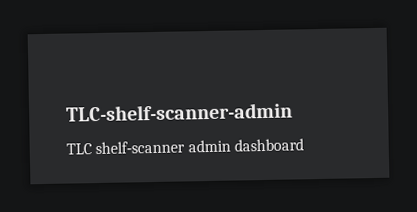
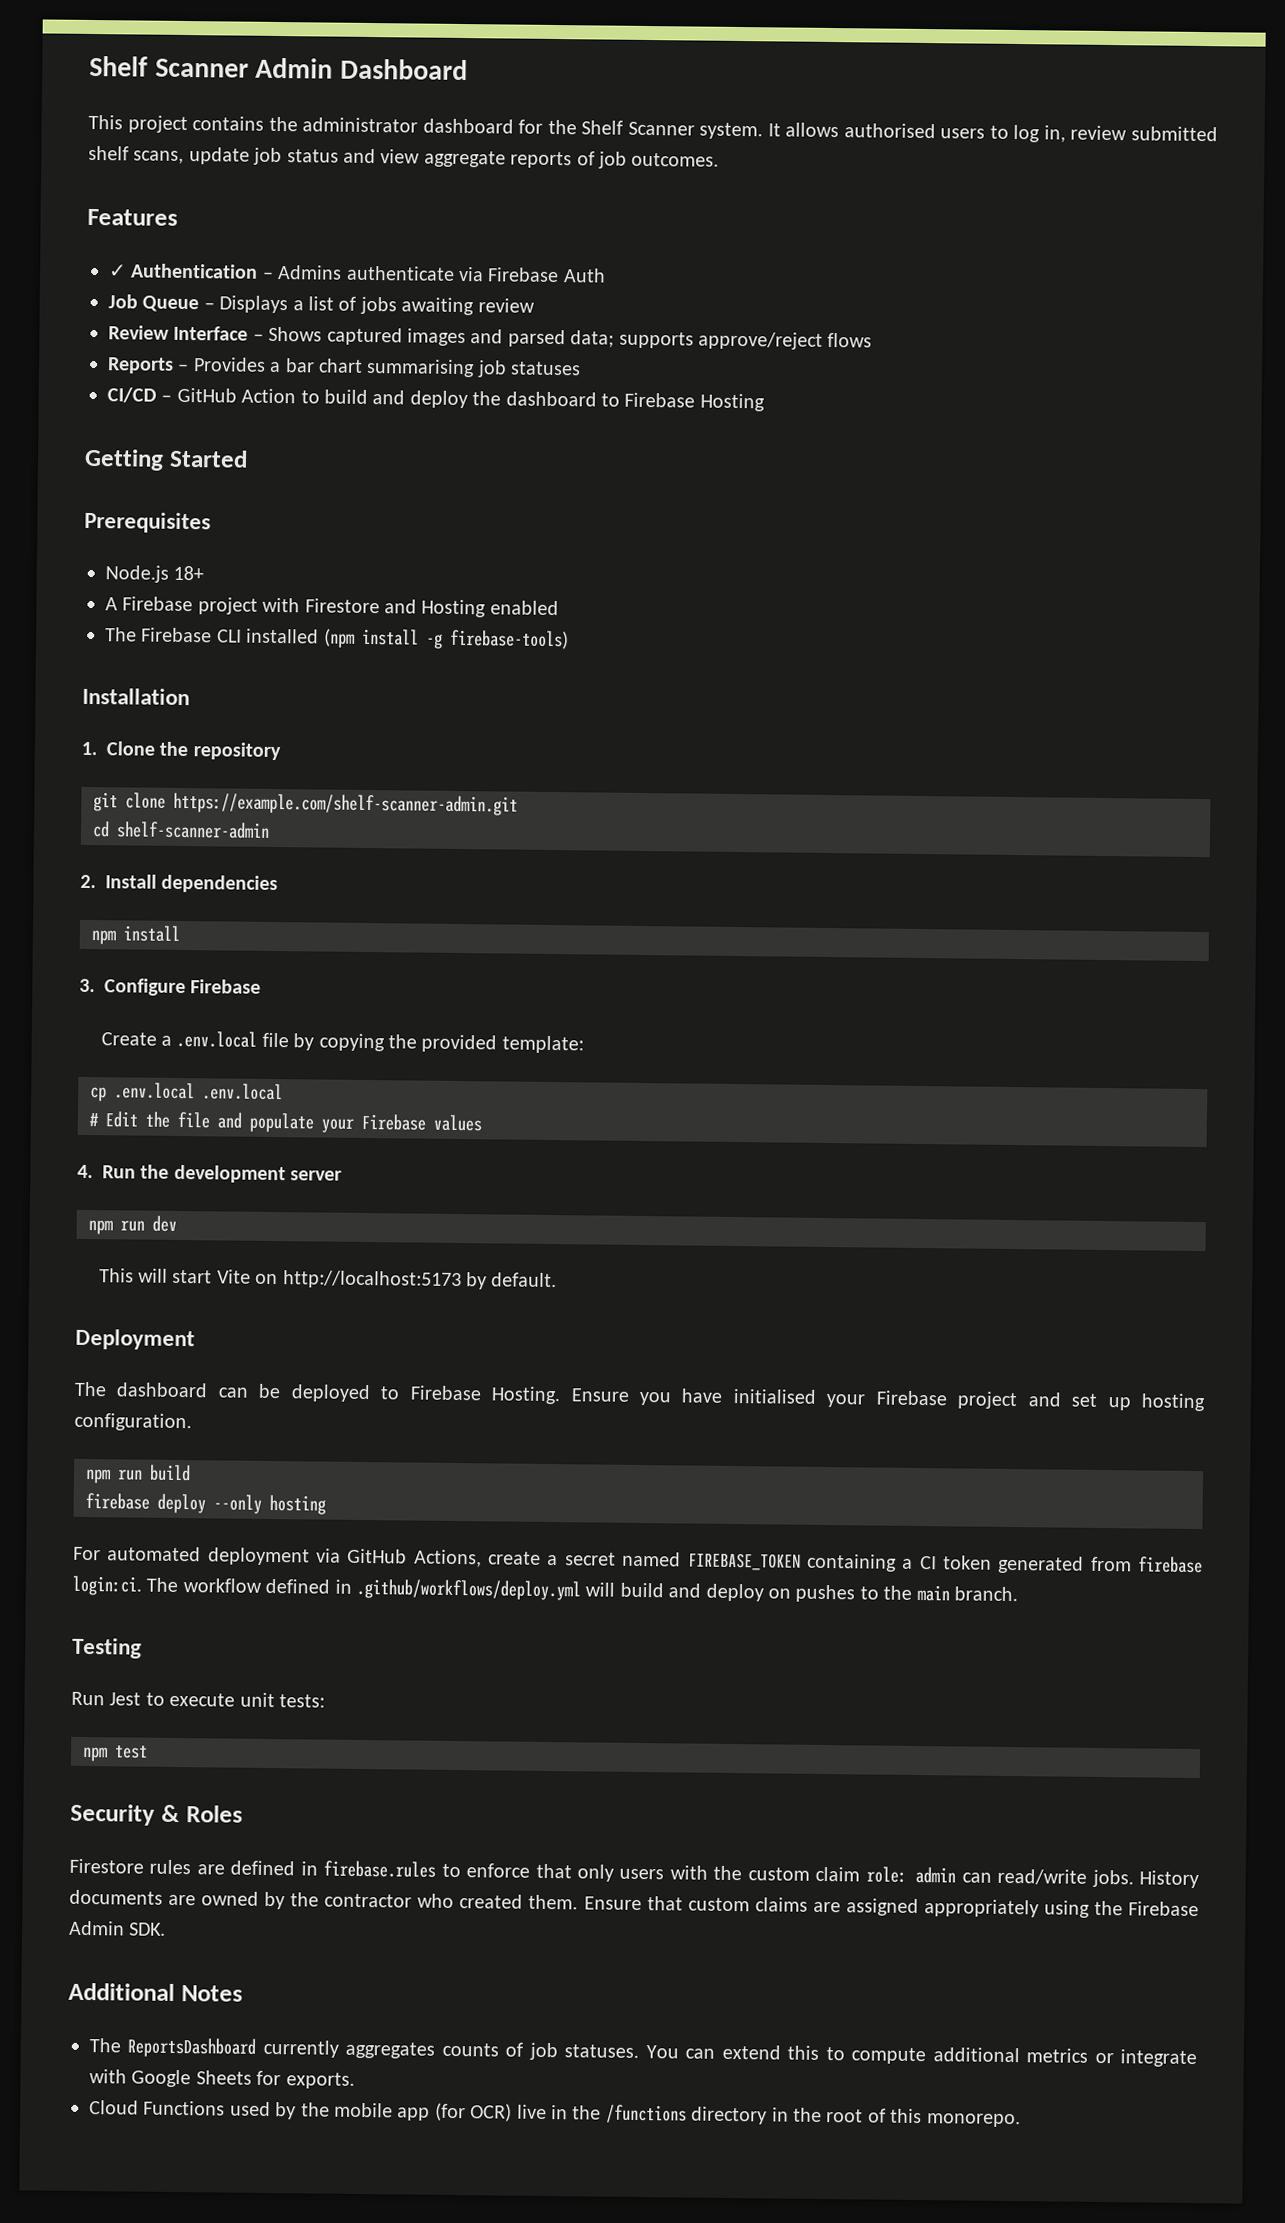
- TLC-shelf-scanner-admin
- TLC shelf‑scanner admin dashboard
+ Shelf Scanner Admin Dashboard
+ This project contains the administrator dashboard for the Shelf Scanner system. It allows authorised users to log in, review submitted shelf scans, update job status and view aggregate reports of job outcomes.
+ Features
+ ✓ Authentication – Admins authenticate via Firebase Auth
+ Job Queue – Displays a list of jobs awaiting review
+ Review Interface – Shows captured images and parsed data; supports approve/reject flows
+ Reports – Provides a bar chart summarising job statuses
+ CI/CD – GitHub Action to build and deploy the dashboard to Firebase Hosting
+ Getting Started
+ Prerequisites
+ Node.js 18+
+ A Firebase project with Firestore and Hosting enabled
+ The Firebase CLI installed (npm install -g firebase-tools)
+ Installation
+ 1. Clone the repository
+ git clone https://example.com/shelf-scanner-admin.git
+ cd shelf-scanner-admin
+ 2. Install dependencies
+ npm install
+ 3. Configure Firebase
+ Create a .env.local file by copying the provided template:
+ cp .env.local .env.local
+ # Edit the file and populate your Firebase values
+ 4. Run the development server
+ npm run dev
+ This will start Vite on http://localhost:5173 by default.
+ Deployment
+ The dashboard can be deployed to Firebase Hosting. Ensure you have initialised your Firebase project and set up hosting configuration.
+ npm run build
+ firebase deploy --only hosting
+ For automated deployment via GitHub Actions, create a secret named FIREBASE_TOKEN containing a CI token generated from firebase login:ci. The workflow defined in .github/workflows/deploy.yml will build and deploy on pushes to the main branch.
+ Testing
+ Run Jest to execute unit tests:
+ npm test
+ Security & Roles
+ Firestore rules are defined in firebase.rules to enforce that only users with the custom claim role: admin can read/write jobs. History documents are owned by the contractor who created them. Ensure that custom claims are assigned appropriately using the Firebase Admin SDK.
+ Additional Notes
+ The ReportsDashboard currently aggregates counts of job statuses. You can extend this to compute additional metrics or integrate with Google Sheets for exports.
+ Cloud Functions used by the mobile app (for OCR) live in the /functions directory in the root of this monorepo.

